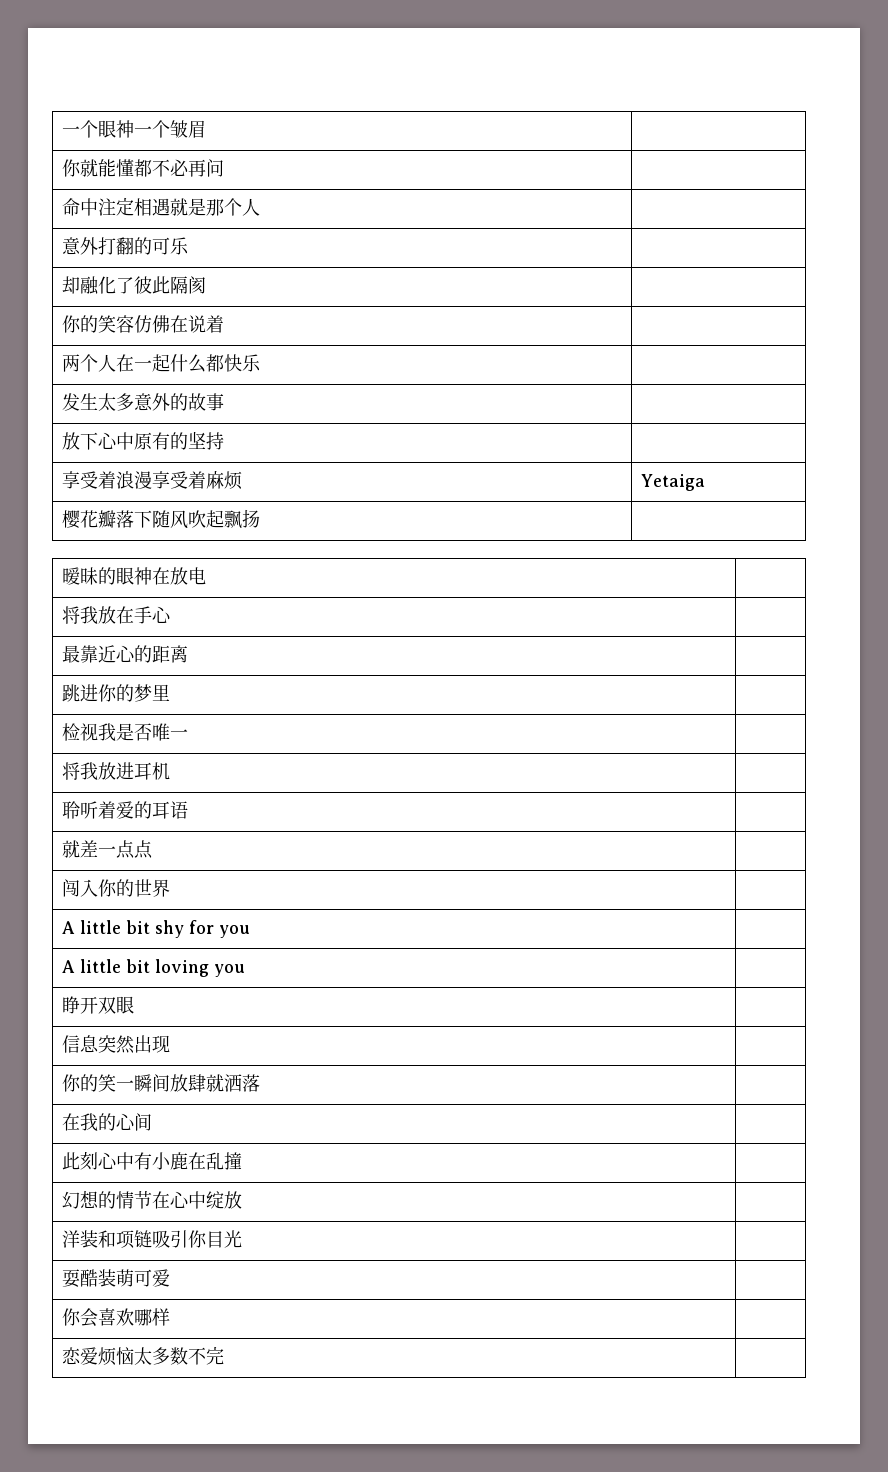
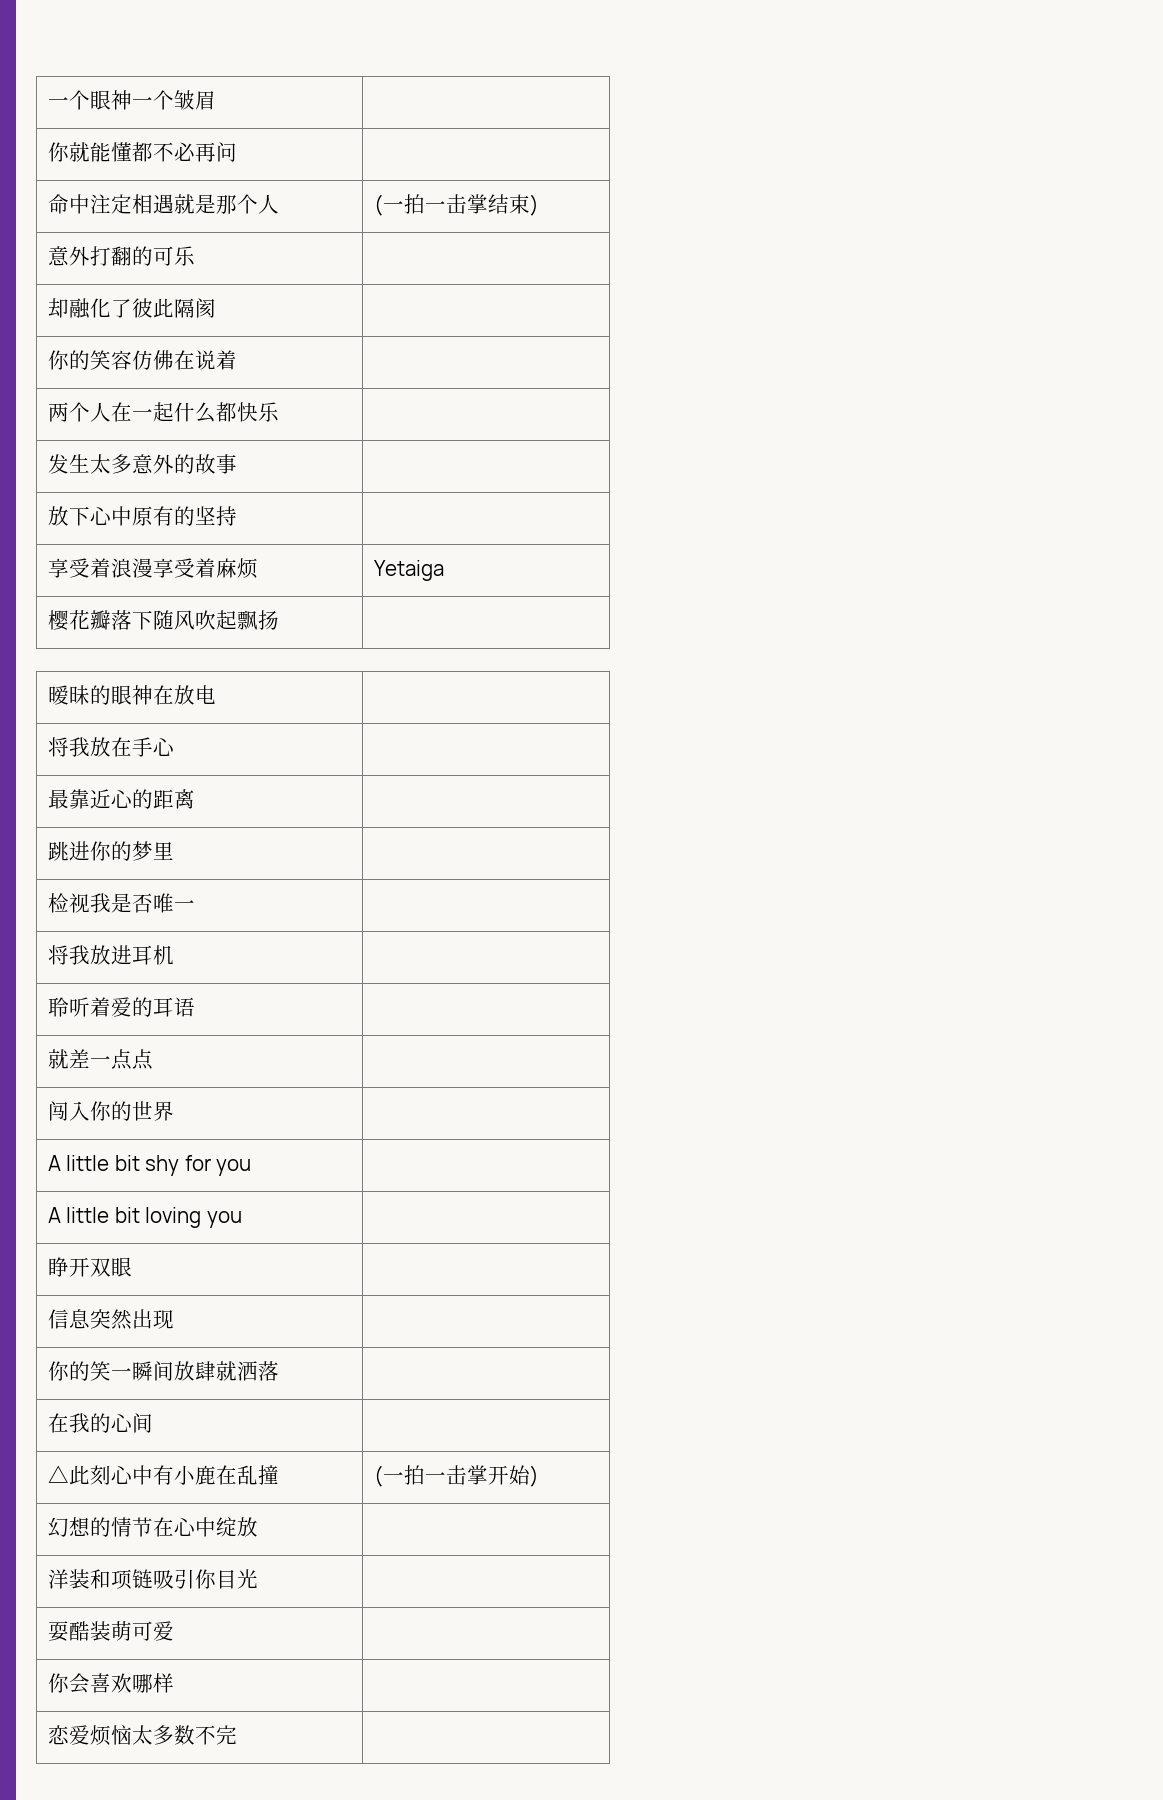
- 命中注定相遇就是那个人 |
+ 命中注定相遇就是那个人 | (一拍一击掌结束)
- 此刻心中有小鹿在乱撞 |
+ △此刻心中有小鹿在乱撞 | (一拍一击掌开始)

